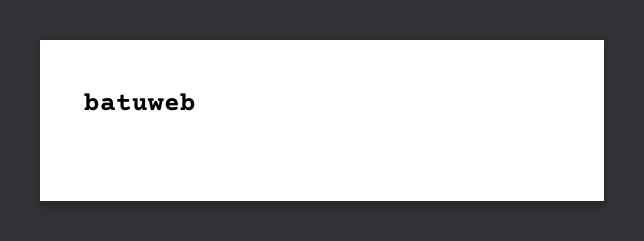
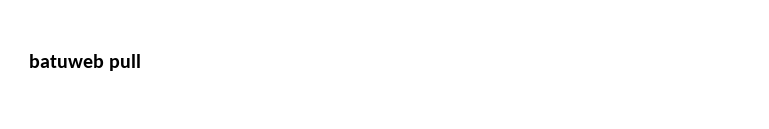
- batuweb
+ batuweb pull

